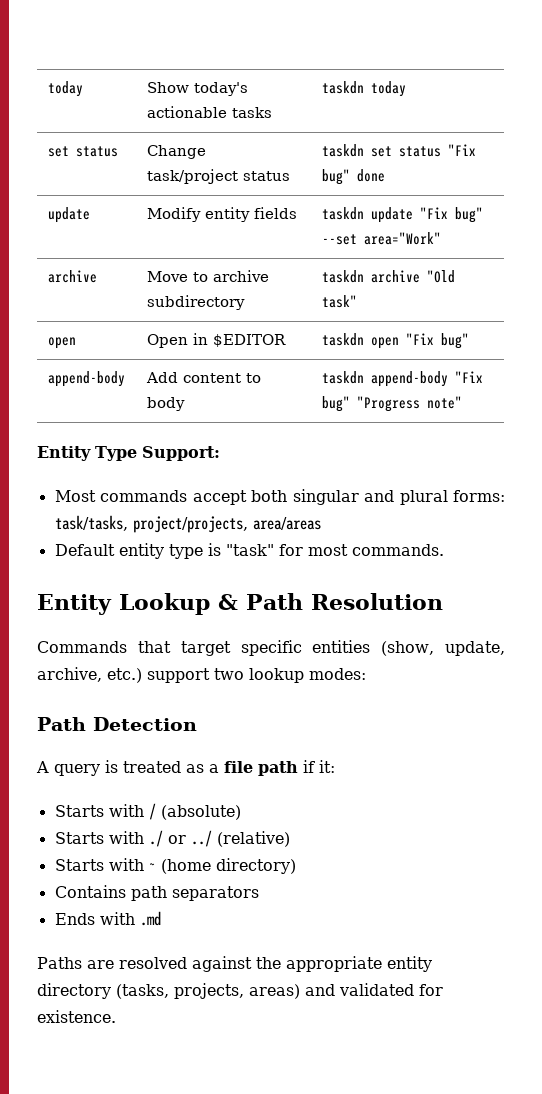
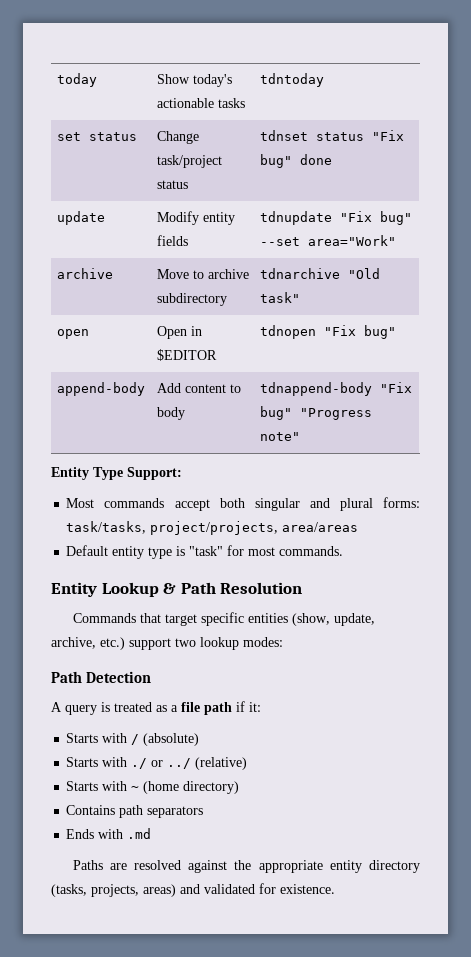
- today | Show today's actionable tasks | taskdn today
+ today | Show today's actionable tasks | tdntoday
- set status | Change task/project status | taskdn set status "Fix bug" done
+ set status | Change task/project status | tdnset status "Fix bug" done
- update | Modify entity fields | taskdn update "Fix bug" --set area="Work"
+ update | Modify entity fields | tdnupdate "Fix bug" --set area="Work"
- archive | Move to archive subdirectory | taskdn archive "Old task"
+ archive | Move to archive subdirectory | tdnarchive "Old task"
- open | Open in $EDITOR | taskdn open "Fix bug"
+ open | Open in $EDITOR | tdnopen "Fix bug"
- append-body | Add content to body | taskdn append-body "Fix bug" "Progress note"
+ append-body | Add content to body | tdnappend-body "Fix bug" "Progress note"

